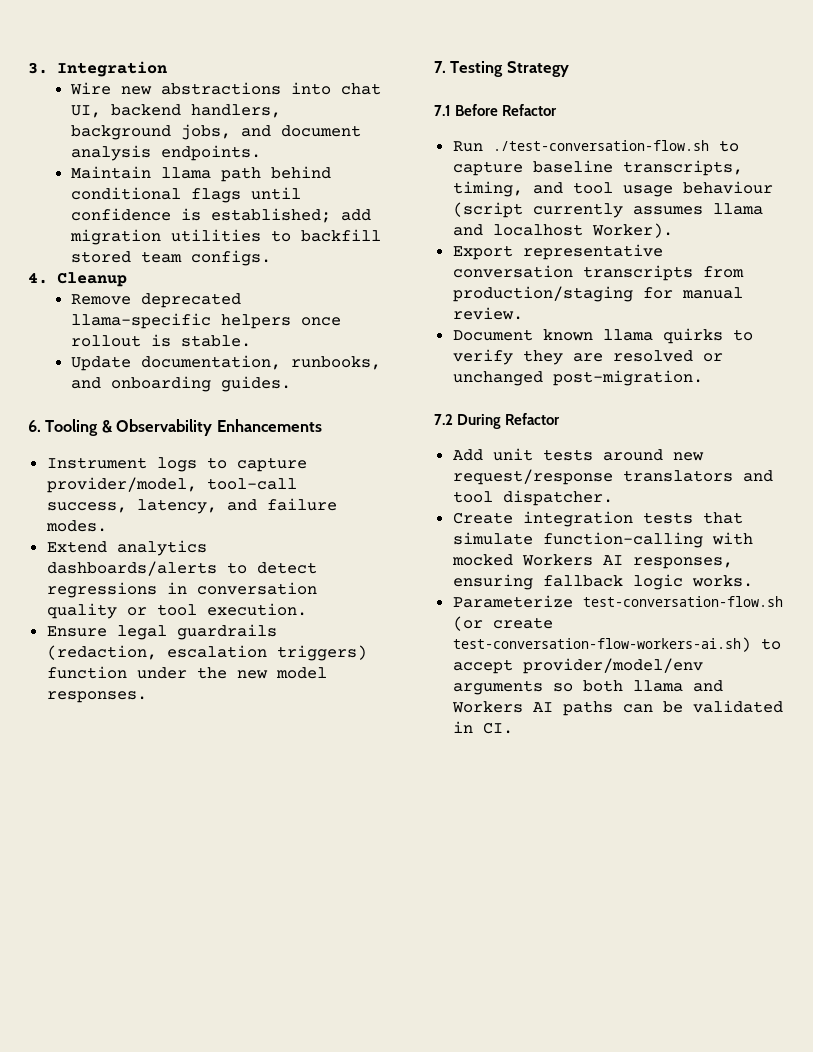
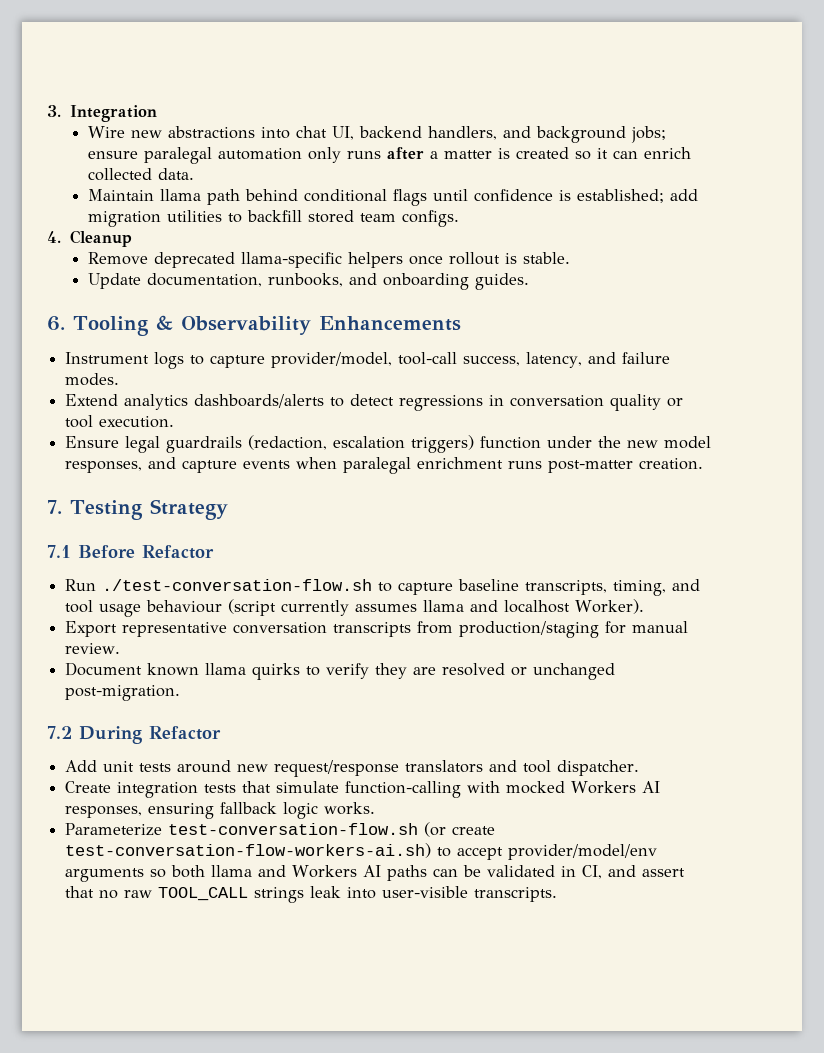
- Wire new abstractions into chat UI, backend handlers, background jobs, and document analysis endpoints.
+ Wire new abstractions into chat UI, backend handlers, and background jobs; ensure paralegal automation only runs after a matter is created so it can enrich collected data.
- Ensure legal guardrails (redaction, escalation triggers) function under the new model responses.
+ Ensure legal guardrails (redaction, escalation triggers) function under the new model responses, and capture events when paralegal enrichment runs post-matter creation.
- Parameterize test-conversation-flow.sh (or create test-conversation-flow-workers-ai.sh) to accept provider/model/env arguments so both llama and Workers AI paths can be validated in CI.
+ Parameterize test-conversation-flow.sh (or create test-conversation-flow-workers-ai.sh) to accept provider/model/env arguments so both llama and Workers AI paths can be validated in CI, and assert that no raw TOOL_CALL strings leak into user-visible transcripts.

